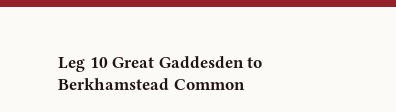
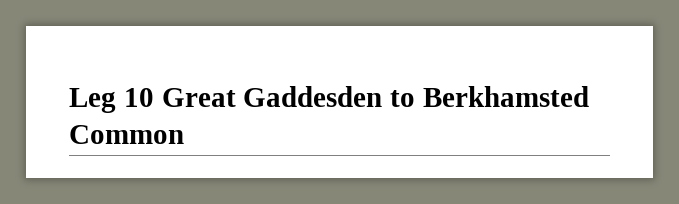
- Leg 10 Great Gaddesden to Berkhamstead Common
+ Leg 10 Great Gaddesden to Berkhamsted Common

